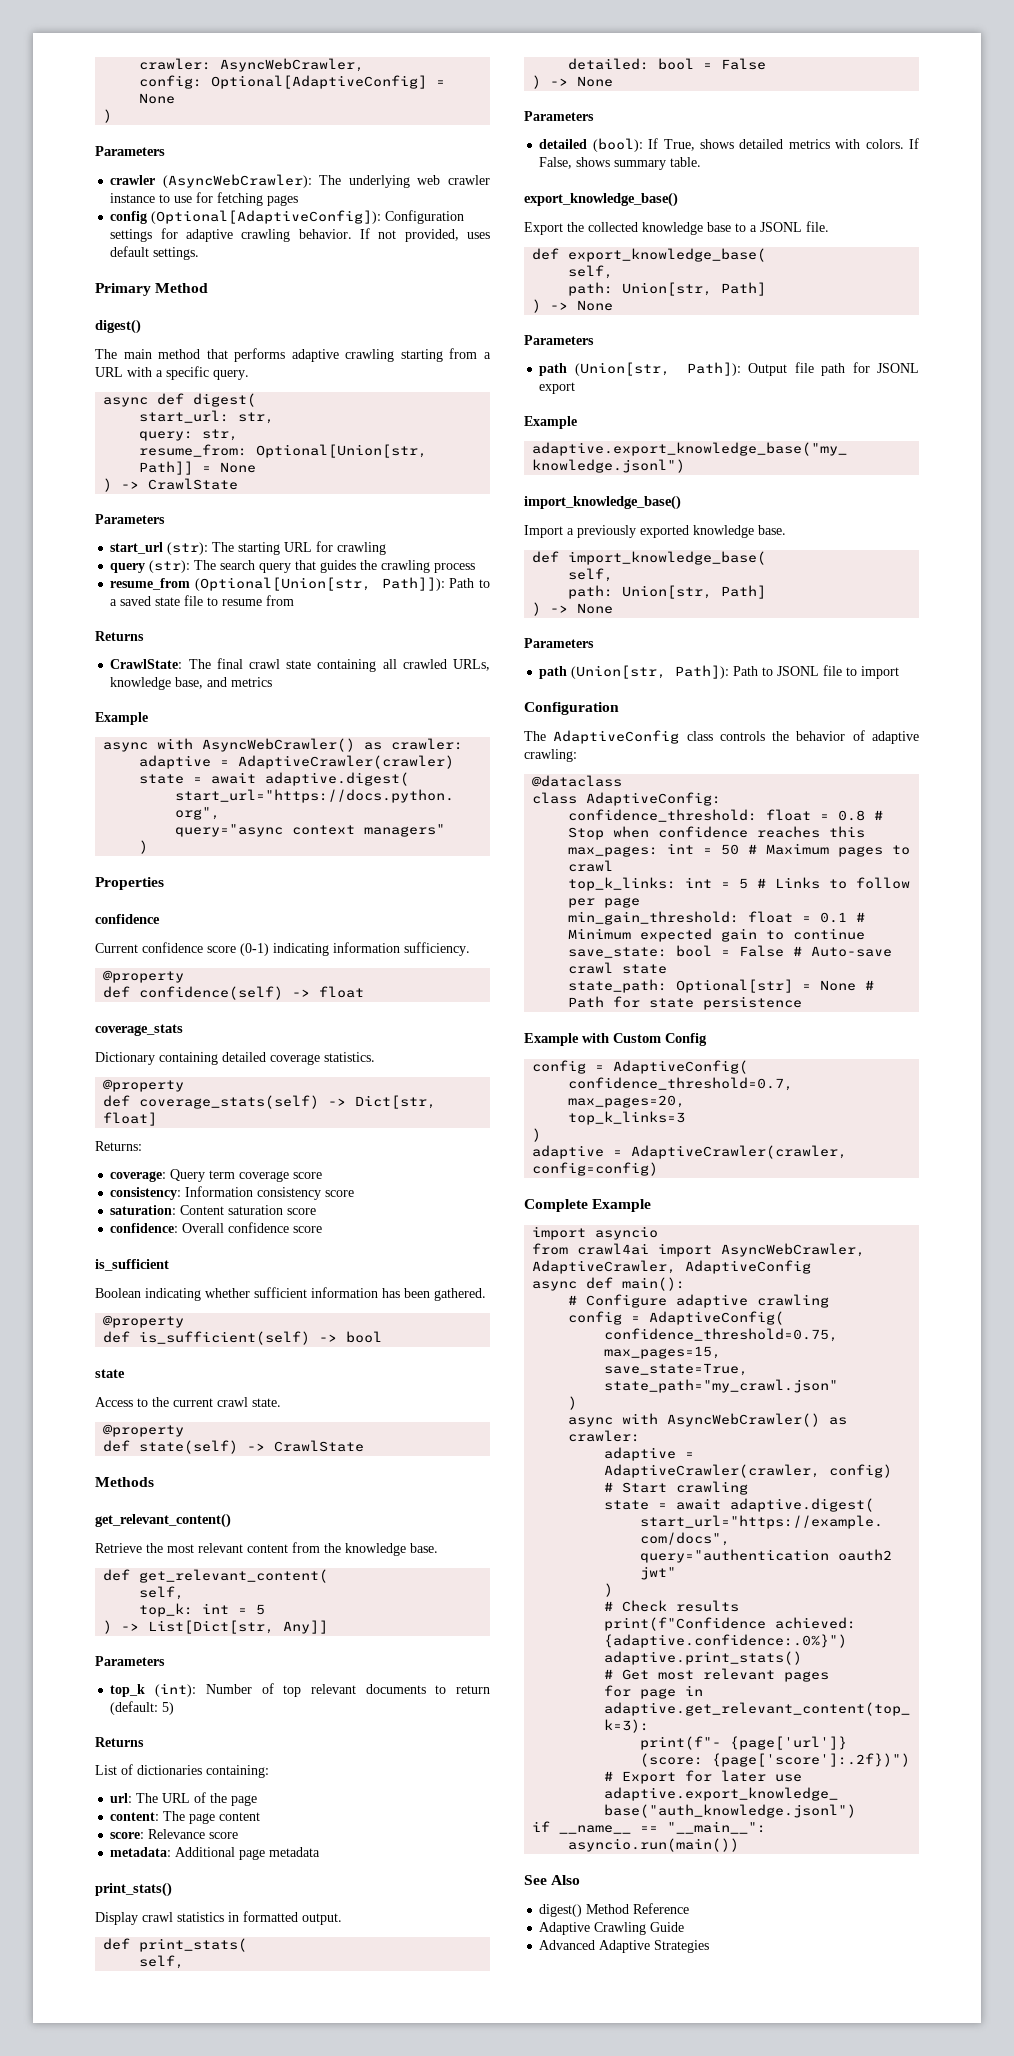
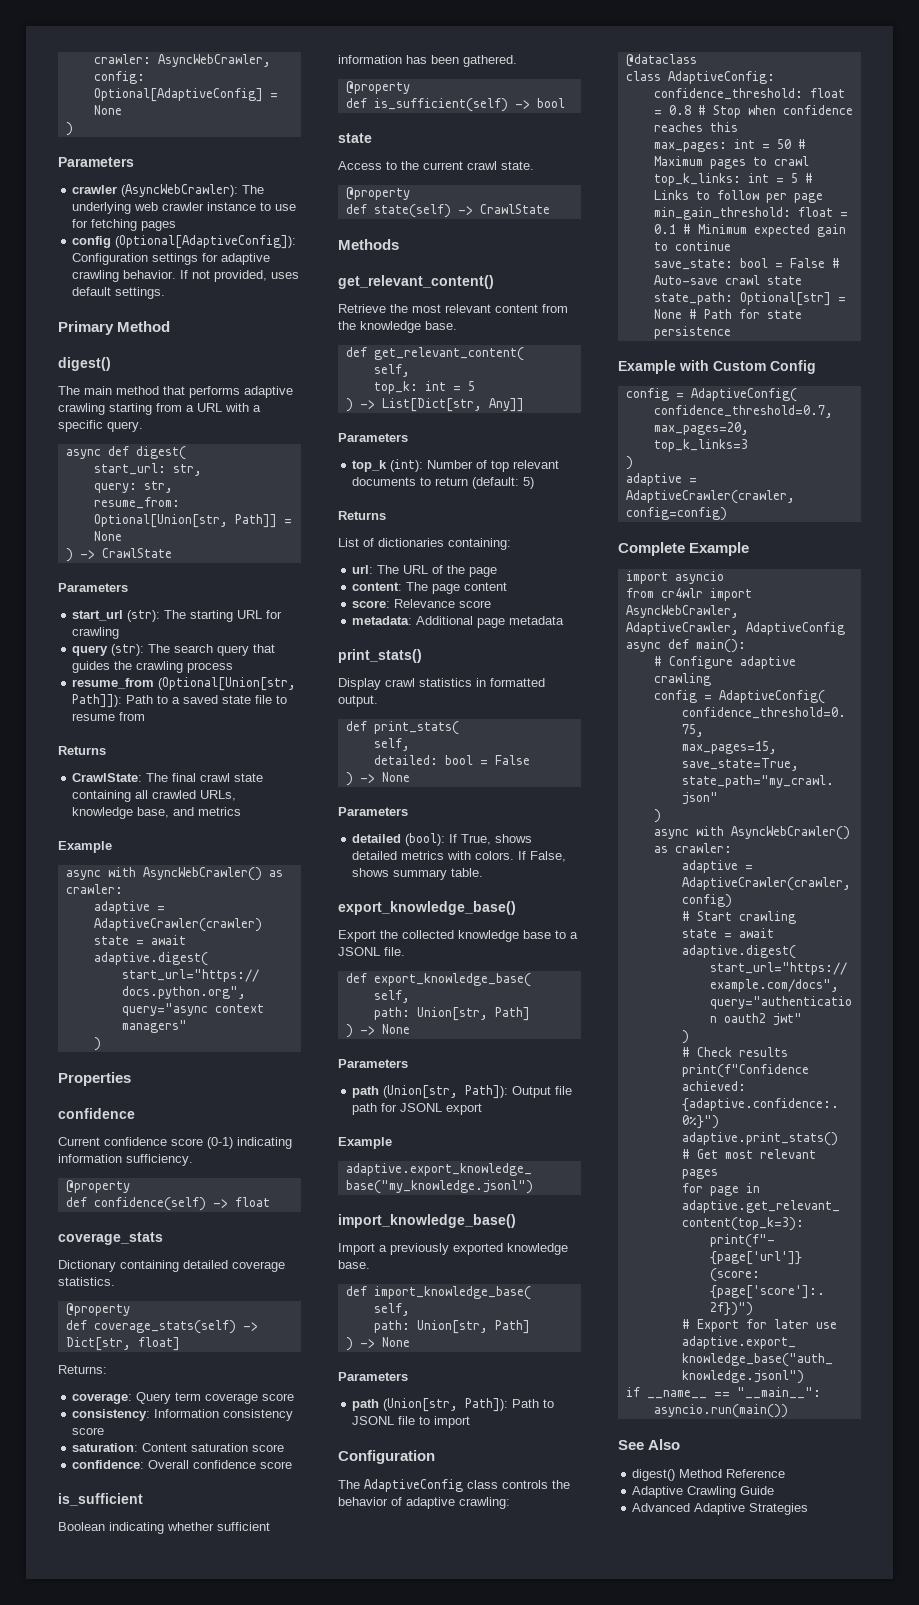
- from crawl4ai import AsyncWebCrawler, AdaptiveCrawler, AdaptiveConfig
+ from cr4wlr import AsyncWebCrawler, AdaptiveCrawler, AdaptiveConfig

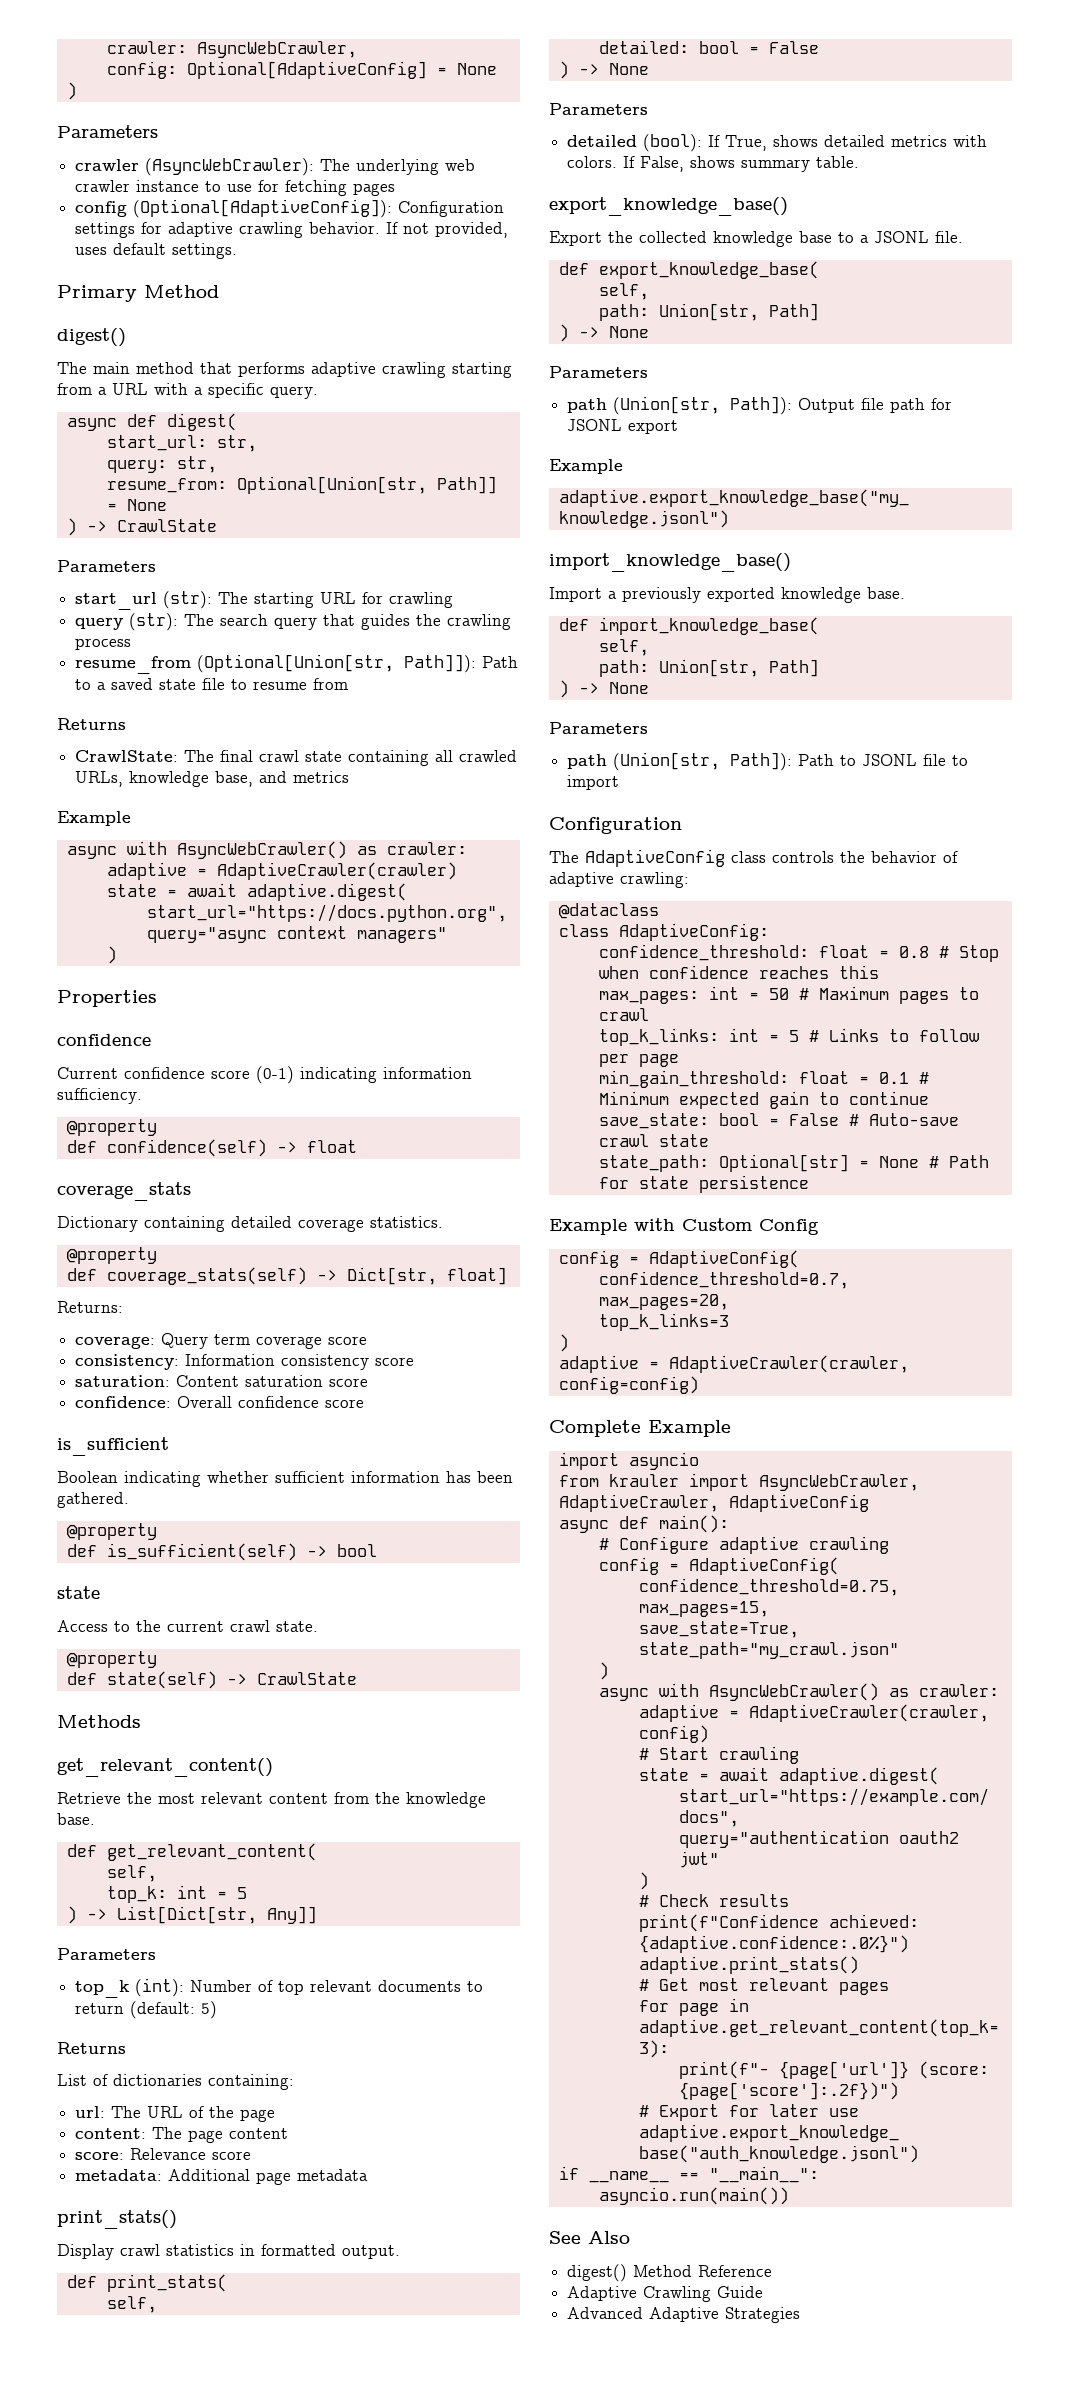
- from cr4wlr import AsyncWebCrawler, AdaptiveCrawler, AdaptiveConfig
+ from krauler import AsyncWebCrawler, AdaptiveCrawler, AdaptiveConfig

